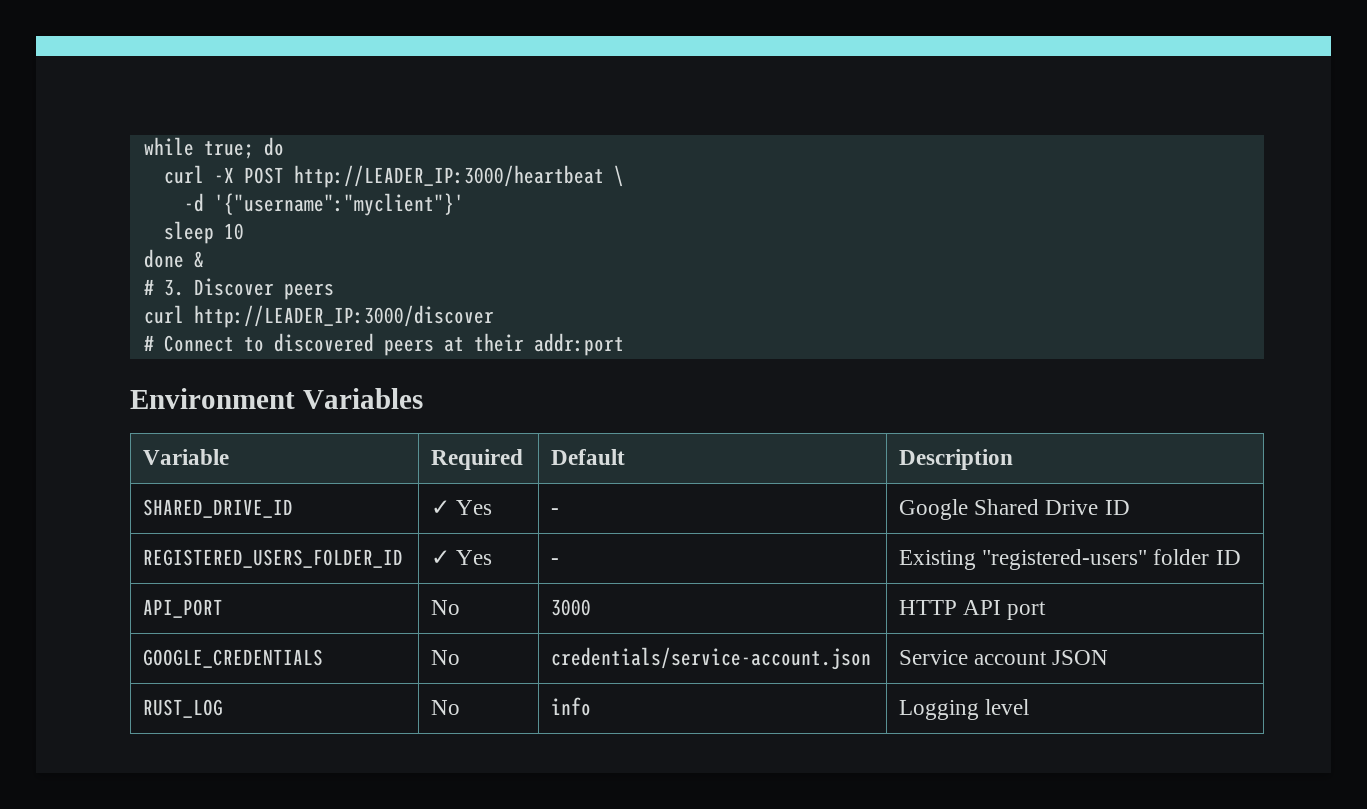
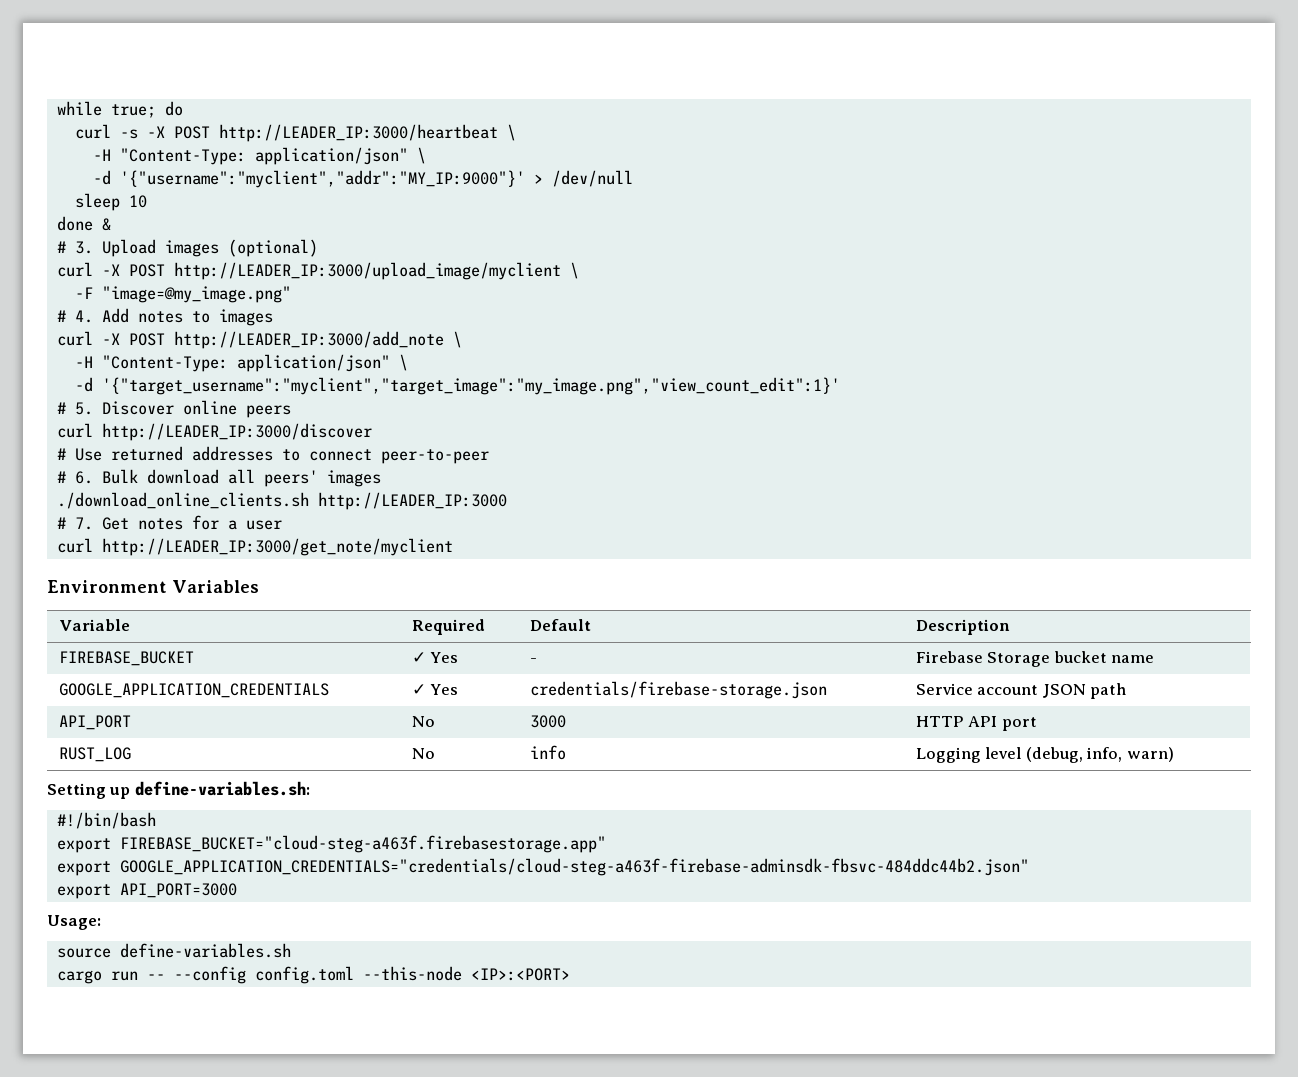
- curl -X POST http://LEADER_IP:3000/heartbeat \
- -d '{"username":"myclient"}'
+ curl -s -X POST http://LEADER_IP:3000/heartbeat \
+ -H "Content-Type: application/json" \
+ -d '{"username":"myclient","addr":"MY_IP:9000"}' > /dev/null
- # 3. Discover peers
+ # 3. Upload images (optional)
+ curl -X POST http://LEADER_IP:3000/upload_image/myclient \
+ -F "image=@my_image.png"
+ # 4. Add notes to images
+ curl -X POST http://LEADER_IP:3000/add_note \
+ -H "Content-Type: application/json" \
+ -d '{"target_username":"myclient","target_image":"my_image.png","view_count_edit":1}'
+ # 5. Discover online peers
  curl http://LEADER_IP:3000/discover
- # Connect to discovered peers at their addr:port
+ # Use returned addresses to connect peer-to-peer
+ # 6. Bulk download all peers' images
+ ./download_online_clients.sh http://LEADER_IP:3000
+ # 7. Get notes for a user
+ curl http://LEADER_IP:3000/get_note/myclient
- SHARED_DRIVE_ID | ✓ Yes | - | Google Shared Drive ID
- REGISTERED_USERS_FOLDER_ID | ✓ Yes | - | Existing "registered-users" folder ID
+ FIREBASE_BUCKET | ✓ Yes | - | Firebase Storage bucket name
+ GOOGLE_APPLICATION_CREDENTIALS | ✓ Yes | credentials/firebase-storage.json | Service account JSON path
- GOOGLE_CREDENTIALS | No | credentials/service-account.json | Service account JSON
- RUST_LOG | No | info | Logging level
+ RUST_LOG | No | info | Logging level (debug, info, warn)
+ Setting up define-variables.sh:
+ #!/bin/bash
+ export FIREBASE_BUCKET="cloud-steg-a463f.firebasestorage.app"
+ export GOOGLE_APPLICATION_CREDENTIALS="credentials/cloud-steg-a463f-firebase-adminsdk-fbsvc-484ddc44b2.json"
+ export API_PORT=3000
+ Usage:
+ source define-variables.sh
+ cargo run -- --config config.toml --this-node <IP>:<PORT>

